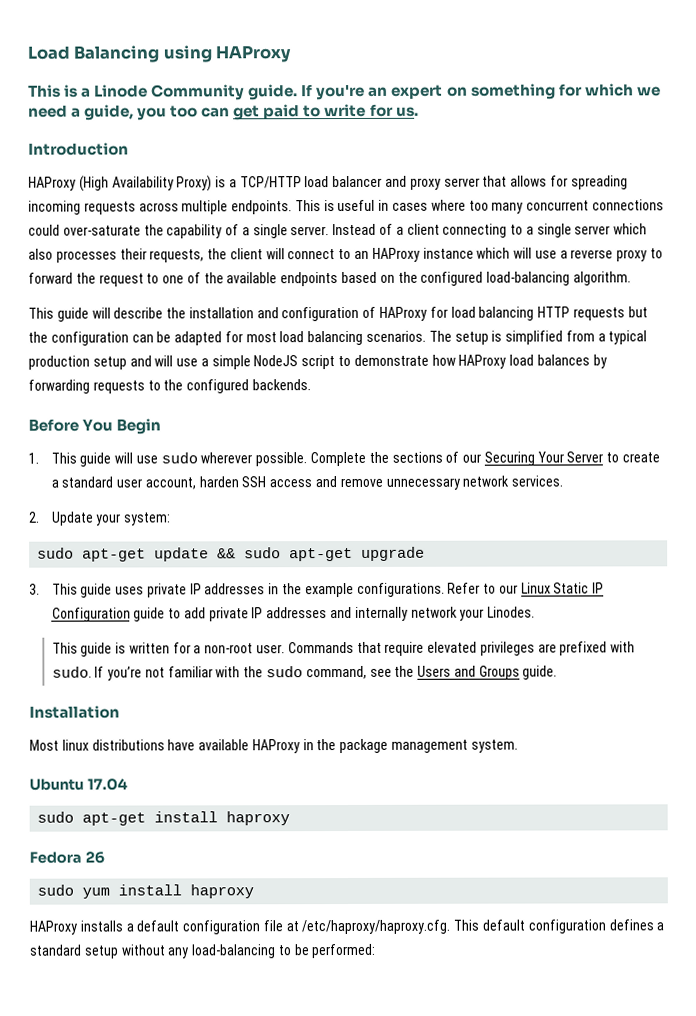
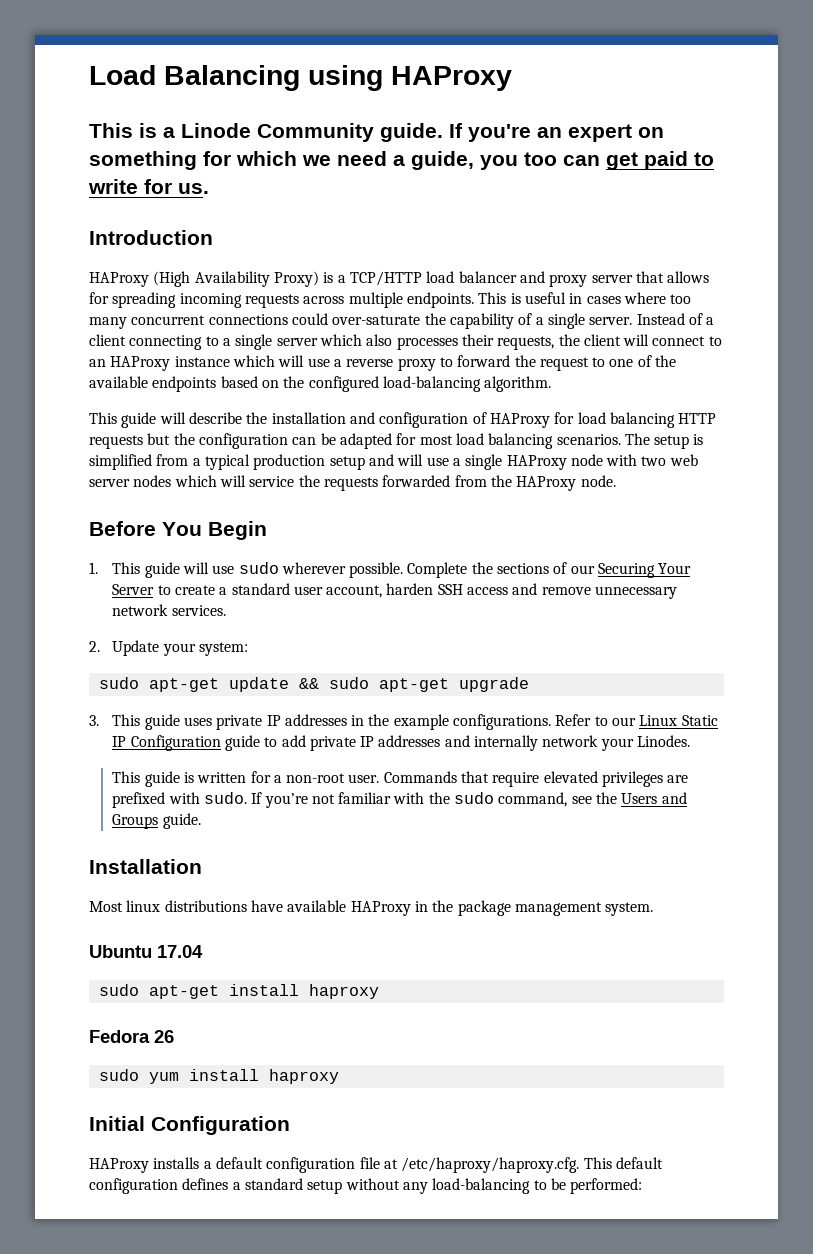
- The setup is simplified from a typical production setup and will use a simple NodeJS script to demonstrate how HAProxy load balances by forwarding requests to the configured backends.
+ The setup is simplified from a typical production setup and will use a single HAProxy node with two web server nodes which will service the requests forwarded from the HAProxy node.
+ Initial Configuration

